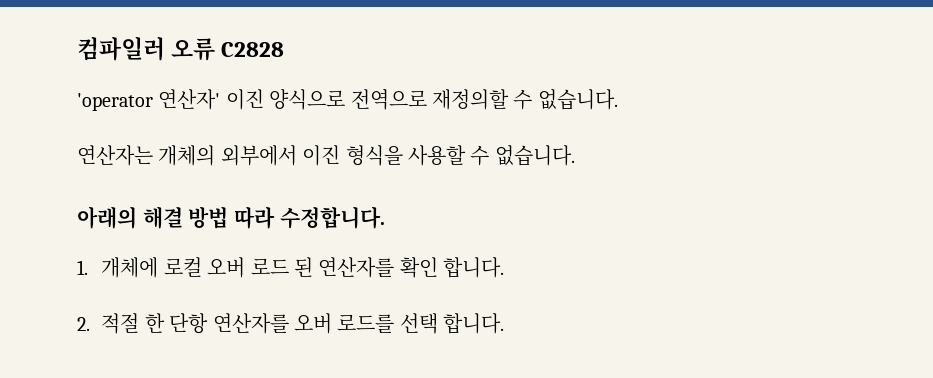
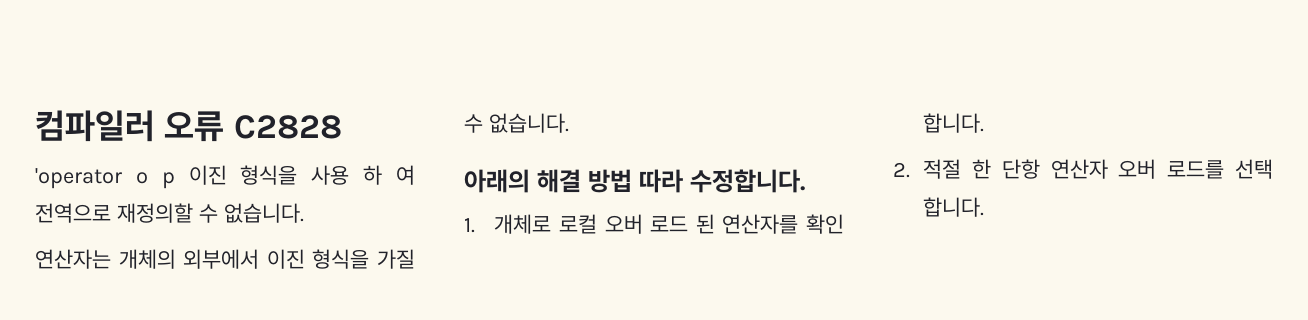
- 'operator 연산자' 이진 양식으로 전역으로 재정의할 수 없습니다.
+ 'operator o p 이진 형식을 사용 하 여 전역으로 재정의할 수 없습니다.
- 연산자는 개체의 외부에서 이진 형식을 사용할 수 없습니다.
+ 연산자는 개체의 외부에서 이진 형식을 가질 수 없습니다.
- 1. 개체에 로컬 오버 로드 된 연산자를 확인 합니다.
+ 1. 개체로 로컬 오버 로드 된 연산자를 확인 합니다.
- 2. 적절 한 단항 연산자를 오버 로드를 선택 합니다.
+ 2. 적절 한 단항 연산자 오버 로드를 선택 합니다.

